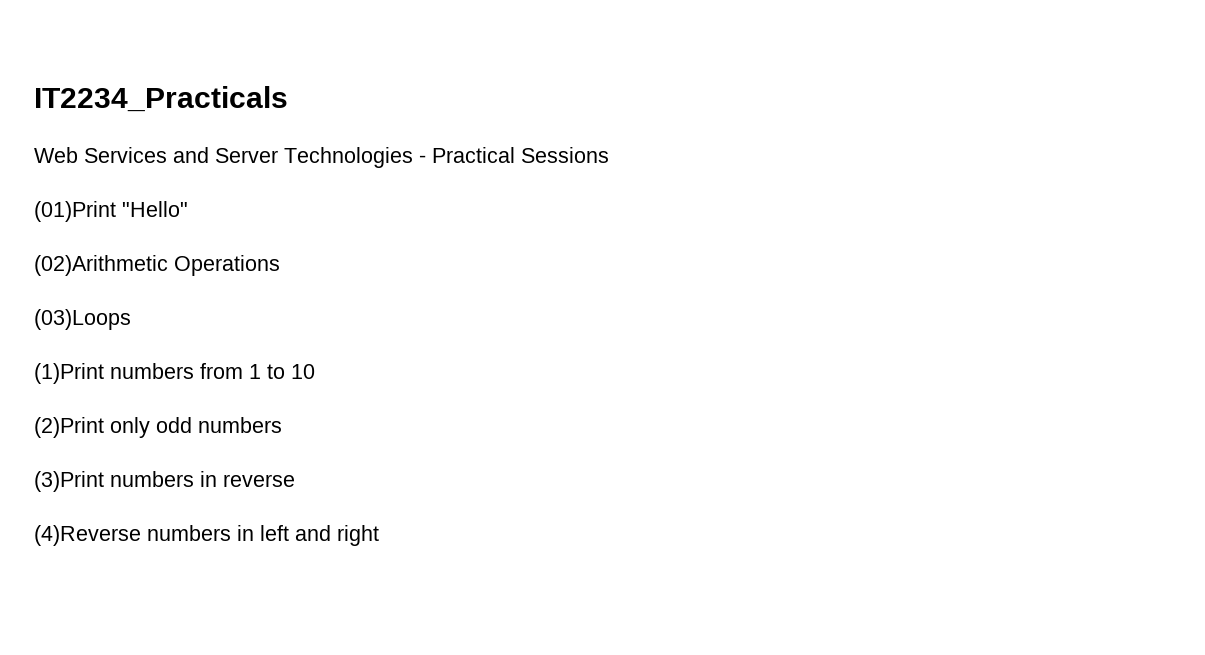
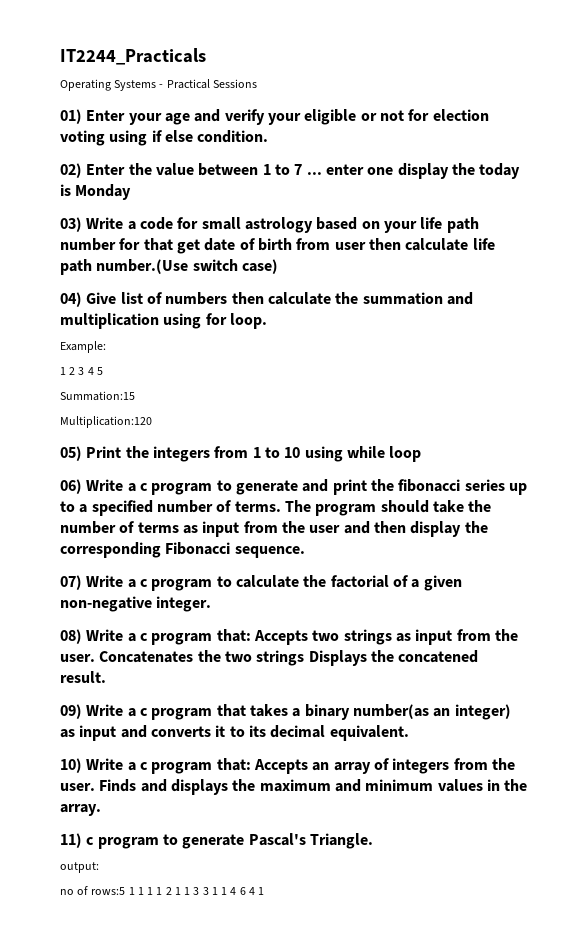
- IT2234_Practicals
- Web Services and Server Technologies - Practical Sessions
- (01)Print "Hello"
- (02)Arithmetic Operations
- (03)Loops
- (1)Print numbers from 1 to 10
- (2)Print only odd numbers
- (3)Print numbers in reverse
- (4)Reverse numbers in left and right
+ IT2244_Practicals
+ Operating Systems - Practical Sessions
+ 01) Enter your age and verify your eligible or not for election voting using if else condition.
+ 02) Enter the value between 1 to 7 ... enter one display the today is Monday
+ 03) Write a code for small astrology based on your life path number for that get date of birth from user then calculate life path number.(Use switch case)
+ 04) Give list of numbers then calculate the summation and multiplication using for loop.
+ Example:
+ 1 2 3 4 5
+ Summation:15
+ Multiplication:120
+ 05) Print the integers from 1 to 10 using while loop
+ 06) Write a c program to generate and print the fibonacci series up to a specified number of terms. The program should take the number of terms as input from the user and then display the corresponding Fibonacci sequence.
+ 07) Write a c program to calculate the factorial of a given non-negative integer.
+ 08) Write a c program that: Accepts two strings as input from the user. Concatenates the two strings Displays the concatened result.
+ 09) Write a c program that takes a binary number(as an integer) as input and converts it to its decimal equivalent.
+ 10) Write a c program that: Accepts an array of integers from the user. Finds and displays the maximum and minimum values in the array.
+ 11) c program to generate Pascal's Triangle.
+ output:
+ no of rows:5 1 1 1 1 2 1 1 3 3 1 1 4 6 4 1

